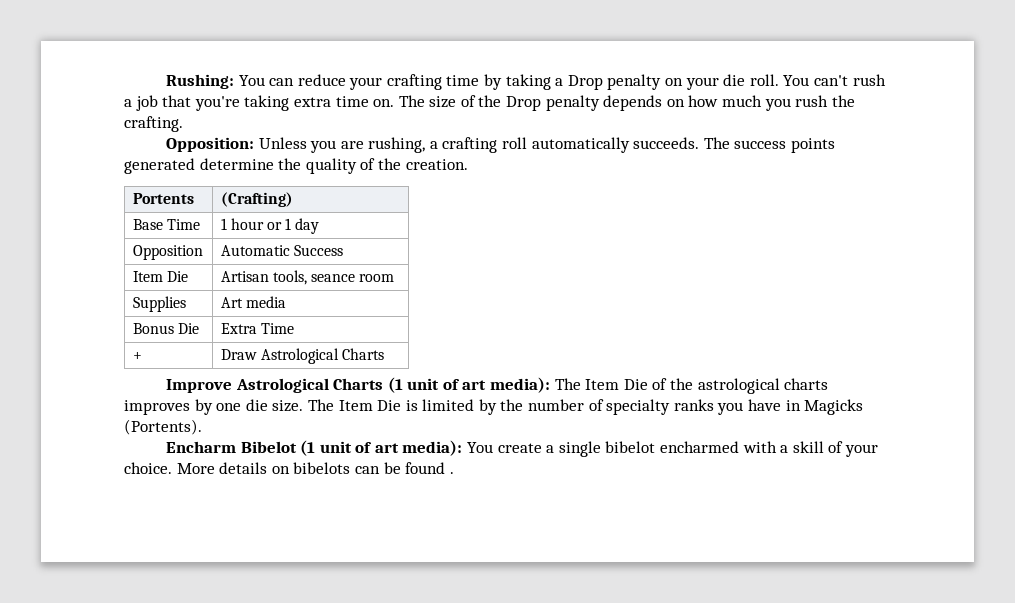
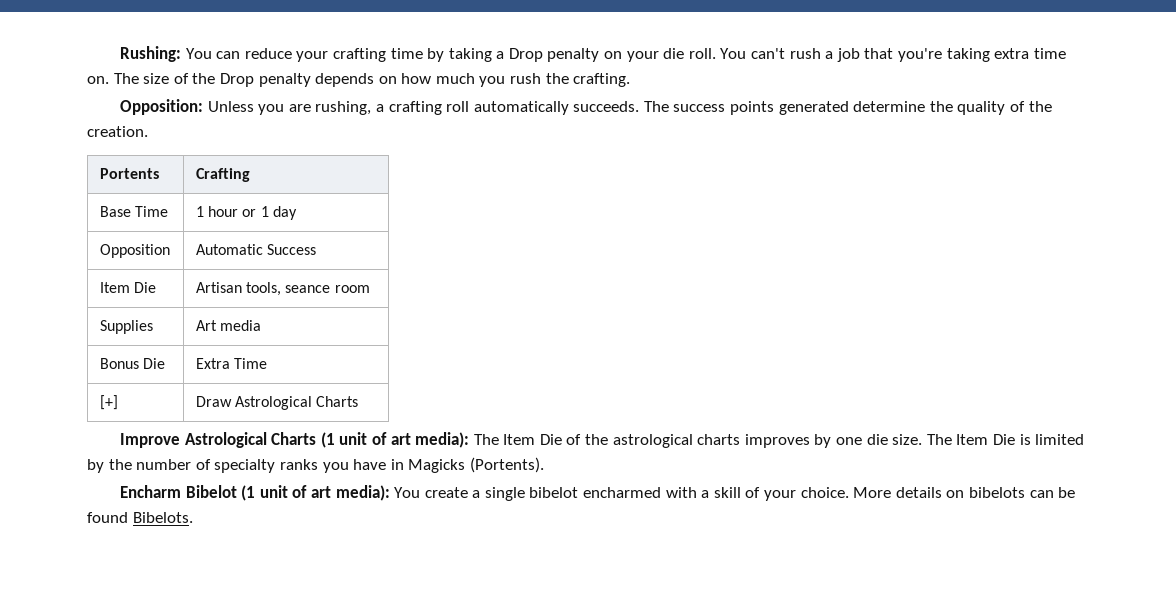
- Portents | (Crafting)
+ Portents | Crafting
- + | Draw Astrological Charts
+ [+] | Draw Astrological Charts
- More details on bibelots can be found .
+ More details on bibelots can be found Bibelots.

